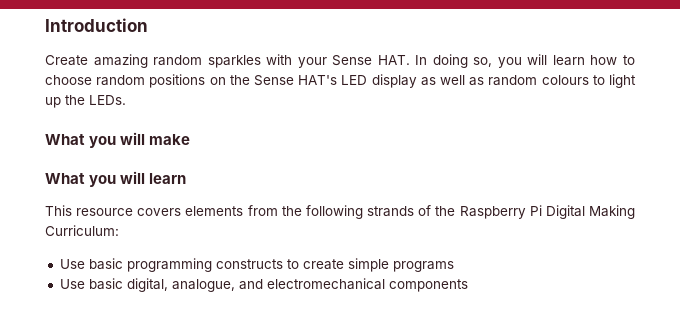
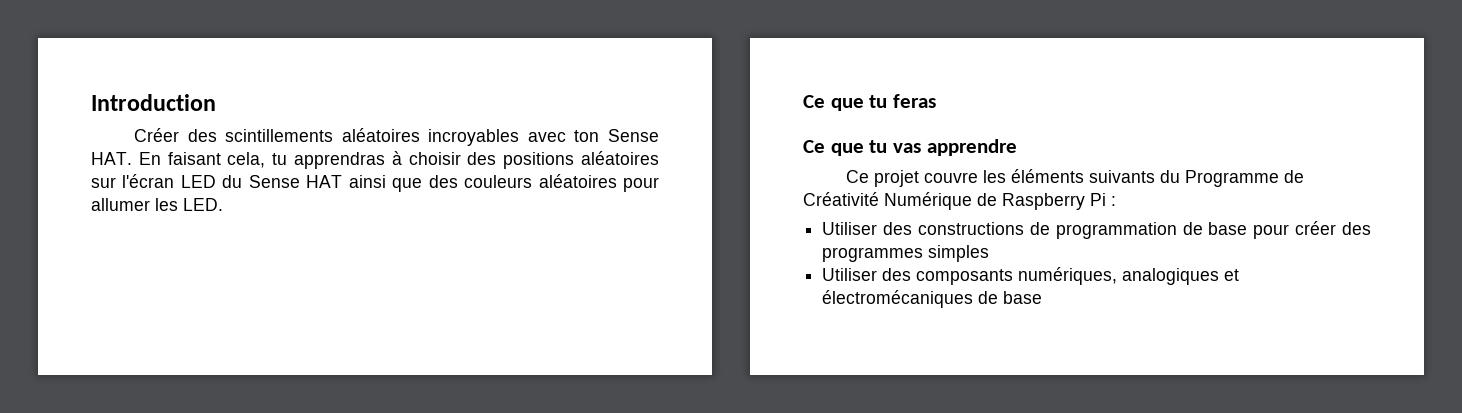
- Create amazing random sparkles with your Sense HAT. In doing so, you will learn how to choose random positions on the Sense HAT's LED display as well as random colours to light up the LEDs.
- What you will make
- What you will learn
- This resource covers elements from the following strands of the Raspberry Pi Digital Making Curriculum:
- Use basic programming constructs to create simple programs
- Use basic digital, analogue, and electromechanical components
+ Créer des scintillements aléatoires incroyables avec ton Sense HAT. En faisant cela, tu apprendras à choisir des positions aléatoires sur l'écran LED du Sense HAT ainsi que des couleurs aléatoires pour allumer les LED.
+ Ce que tu feras
+ Ce que tu vas apprendre
+ Ce projet couvre les éléments suivants du Programme de Créativité Numérique de Raspberry Pi :
+ Utiliser des constructions de programmation de base pour créer des programmes simples
+ Utiliser des composants numériques, analogiques et électromécaniques de base

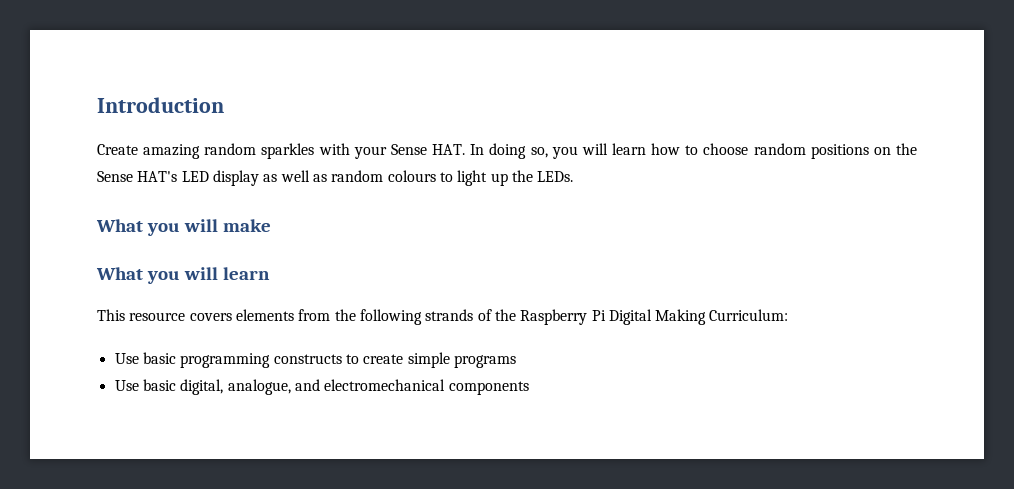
- Créer des scintillements aléatoires incroyables avec ton Sense HAT. En faisant cela, tu apprendras à choisir des positions aléatoires sur l'écran LED du Sense HAT ainsi que des couleurs aléatoires pour allumer les LED.
- Ce que tu feras
- Ce que tu vas apprendre
- Ce projet couvre les éléments suivants du Programme de Créativité Numérique de Raspberry Pi :
- Utiliser des constructions de programmation de base pour créer des programmes simples
- Utiliser des composants numériques, analogiques et électromécaniques de base
+ Create amazing random sparkles with your Sense HAT. In doing so, you will learn how to choose random positions on the Sense HAT's LED display as well as random colours to light up the LEDs.
+ What you will make
+ What you will learn
+ This resource covers elements from the following strands of the Raspberry Pi Digital Making Curriculum:
+ Use basic programming constructs to create simple programs
+ Use basic digital, analogue, and electromechanical components

